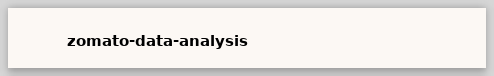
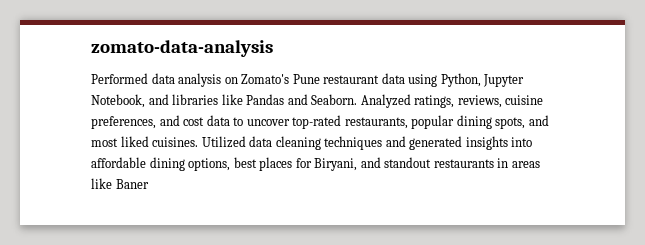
+ Performed data analysis on Zomato's Pune restaurant data using Python, Jupyter Notebook, and libraries like Pandas and Seaborn. Analyzed ratings, reviews, cuisine preferences, and cost data to uncover top-rated restaurants, popular dining spots, and most liked cuisines. Utilized data cleaning techniques and generated insights into affordable dining options, best places for Biryani, and standout restaurants in areas like Baner

